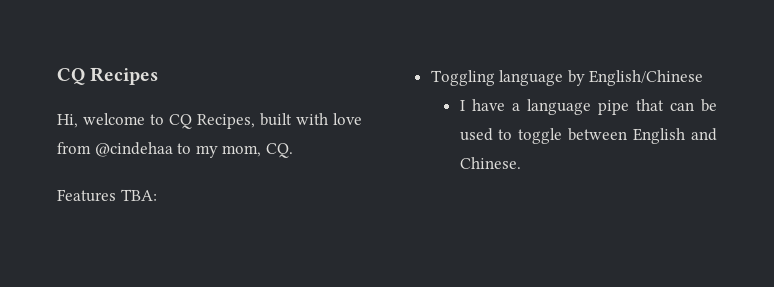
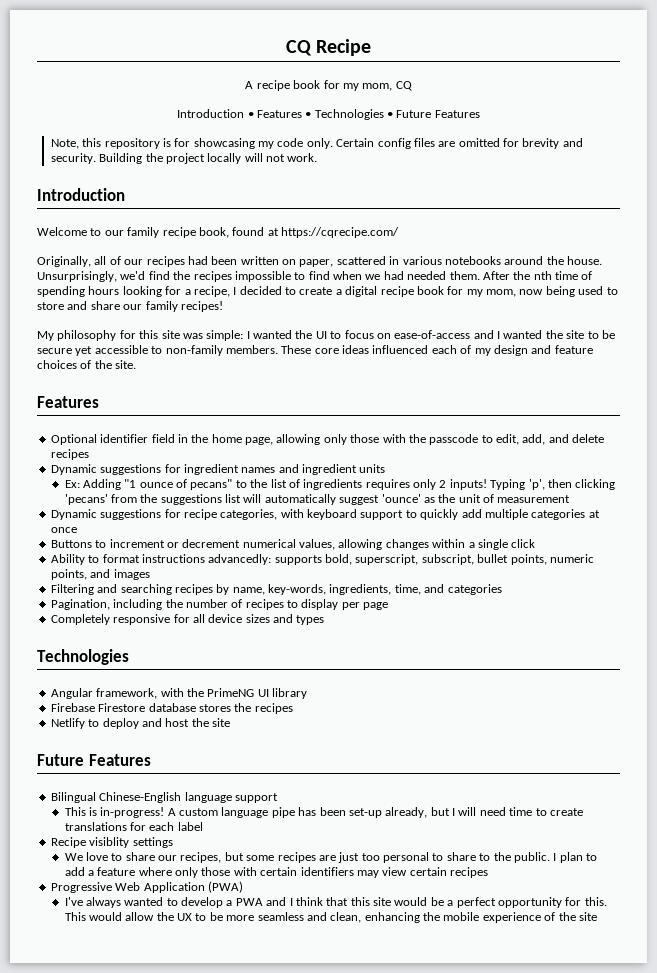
- CQ Recipes
- Hi, welcome to CQ Recipes, built with love from @cindehaa to my mom, CQ.
- Features TBA:
- Toggling language by English/Chinese
- I have a language pipe that can be used to toggle between English and Chinese.
+ CQ Recipe
+ A recipe book for my mom, CQ
+ Introduction • Features • Technologies • Future Features
+ Note, this repository is for showcasing my code only. Certain config files are omitted for brevity and security. Building the project locally will not work.
+ Introduction
+ Welcome to our family recipe book, found at https://cqrecipe.com/
+ Originally, all of our recipes had been written on paper, scattered in various notebooks around the house. Unsurprisingly, we'd find the recipes impossible to find when we had needed them. After the nth time of spending hours looking for a recipe, I decided to create a digital recipe book for my mom, now being used to store and share our family recipes!
+ My philosophy for this site was simple: I wanted the UI to focus on ease-of-access and I wanted the site to be secure yet accessible to non-family members. These core ideas influenced each of my design and feature choices of the site.
+ Features
+ Optional identifier field in the home page, allowing only those with the passcode to edit, add, and delete recipes
+ Dynamic suggestions for ingredient names and ingredient units
+ Ex: Adding "1 ounce of pecans" to the list of ingredients requires only 2 inputs! Typing 'p', then clicking 'pecans' from the suggestions list will automatically suggest 'ounce' as the unit of measurement
+ Dynamic suggestions for recipe categories, with keyboard support to quickly add multiple categories at once
+ Buttons to increment or decrement numerical values, allowing changes within a single click
+ Ability to format instructions advancedly: supports bold, superscript, subscript, bullet points, numeric points, and images
+ Filtering and searching recipes by name, key-words, ingredients, time, and categories
+ Pagination, including the number of recipes to display per page
+ Completely responsive for all device sizes and types
+ Technologies
+ Angular framework, with the PrimeNG UI library
+ Firebase Firestore database stores the recipes
+ Netlify to deploy and host the site
+ Future Features
+ Bilingual Chinese-English language support
+ This is in-progress! A custom language pipe has been set-up already, but I will need time to create translations for each label
+ Recipe visiblity settings
+ We love to share our recipes, but some recipes are just too personal to share to the public. I plan to add a feature where only those with certain identifiers may view certain recipes
+ Progressive Web Application (PWA)
+ I've always wanted to develop a PWA and I think that this site would be a perfect opportunity for this. This would allow the UX to be more seamless and clean, enhancing the mobile experience of the site

